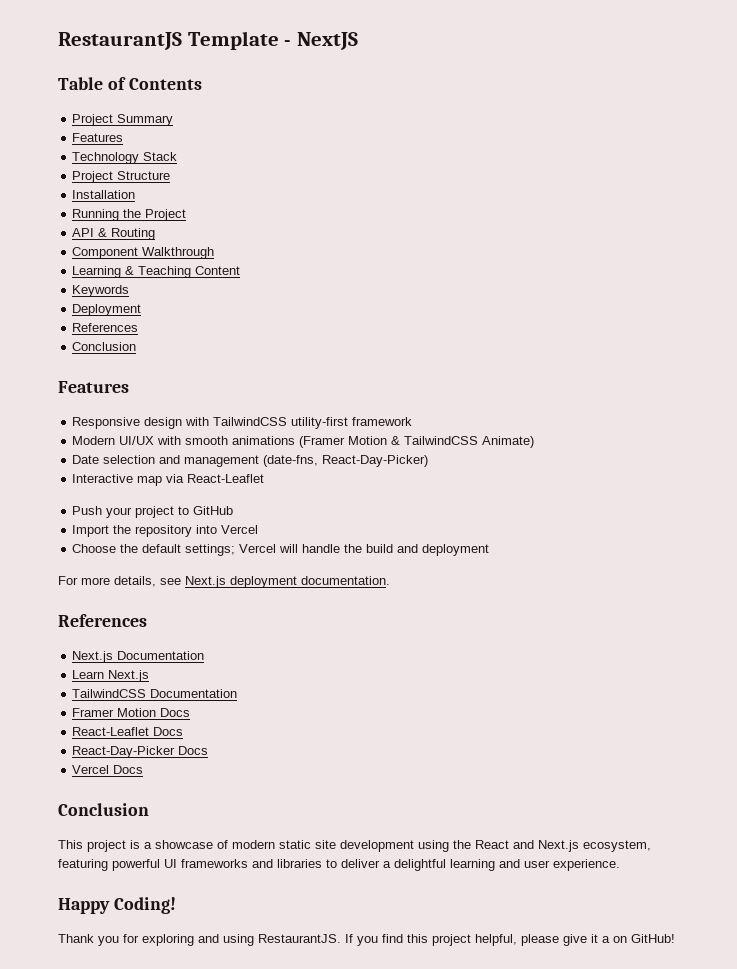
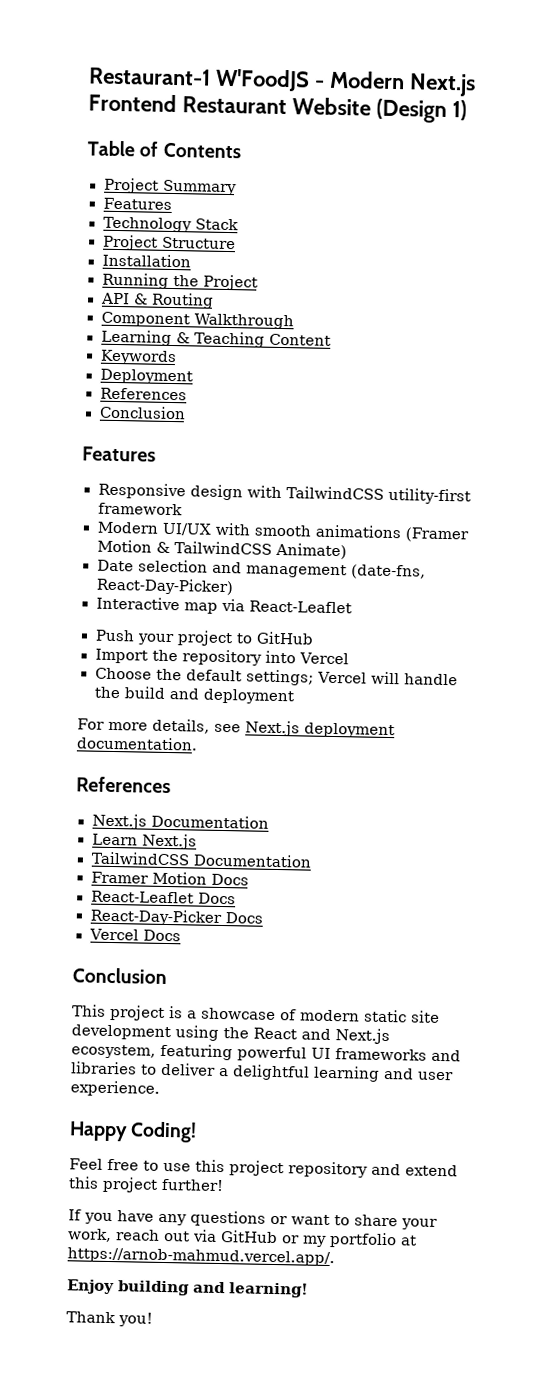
- RestaurantJS Template - NextJS
+ Restaurant-1 W'FoodJS - Modern Next.js Frontend Restaurant Website (Design 1)
- Thank you for exploring and using RestaurantJS. If you find this project helpful, please give it a on GitHub!
+ Feel free to use this project repository and extend this project further!
+ If you have any questions or want to share your work, reach out via GitHub or my portfolio at https://arnob-mahmud.vercel.app/.
+ Enjoy building and learning!
+ Thank you!

